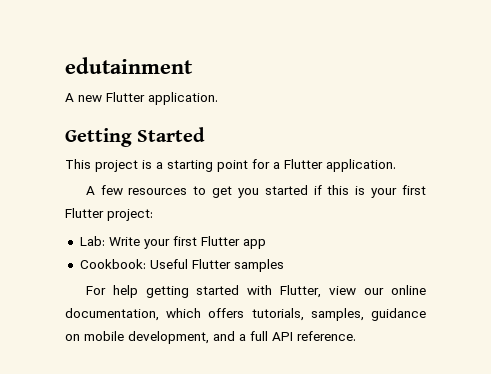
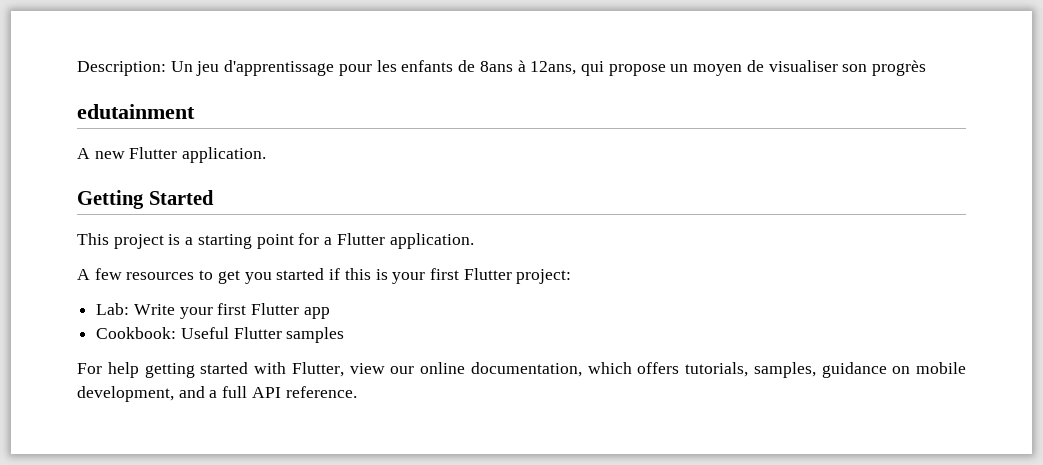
+ Description: Un jeu d'apprentissage pour les enfants de 8ans à 12ans, qui propose un moyen de visualiser son progrès

